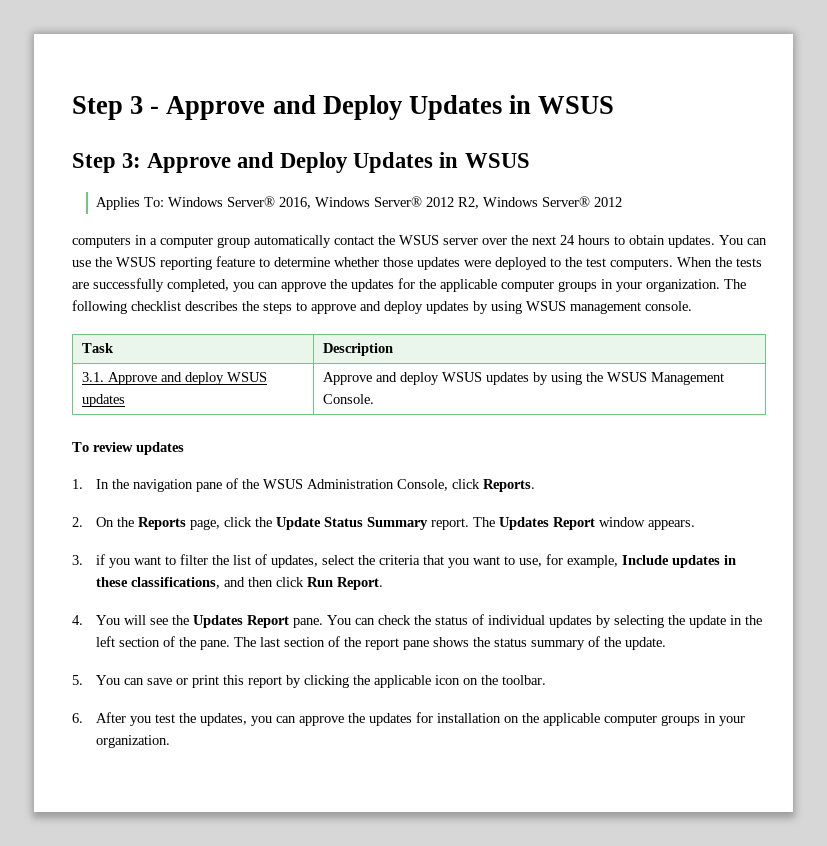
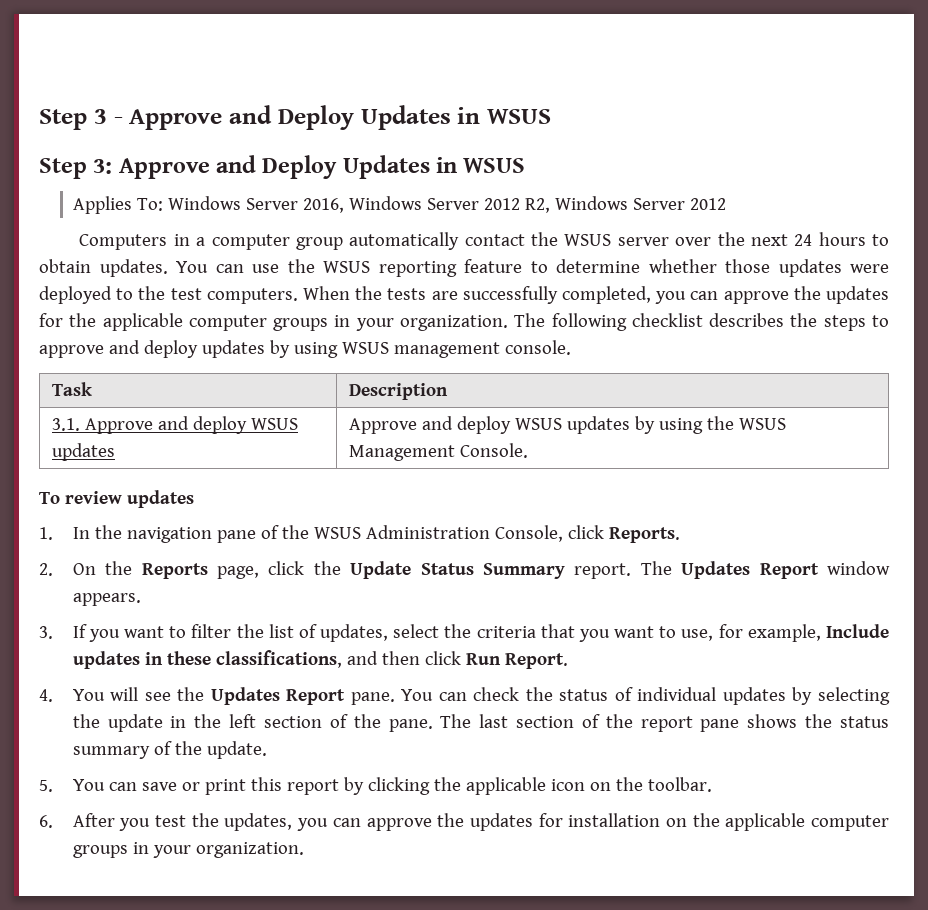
- Applies To: Windows Server® 2016, Windows Server® 2012 R2, Windows Server® 2012
+ Applies To: Windows Server 2016, Windows Server 2012 R2, Windows Server 2012
- computers in a computer group automatically contact the WSUS server over the next 24 hours to obtain updates.
+ Computers in a computer group automatically contact the WSUS server over the next 24 hours to obtain updates.
- 3. if you want to filter the list of updates, select the criteria that you want to use, for example, Include updates in these classifications, and then click Run Report.
+ 3. If you want to filter the list of updates, select the criteria that you want to use, for example, Include updates in these classifications, and then click Run Report.

